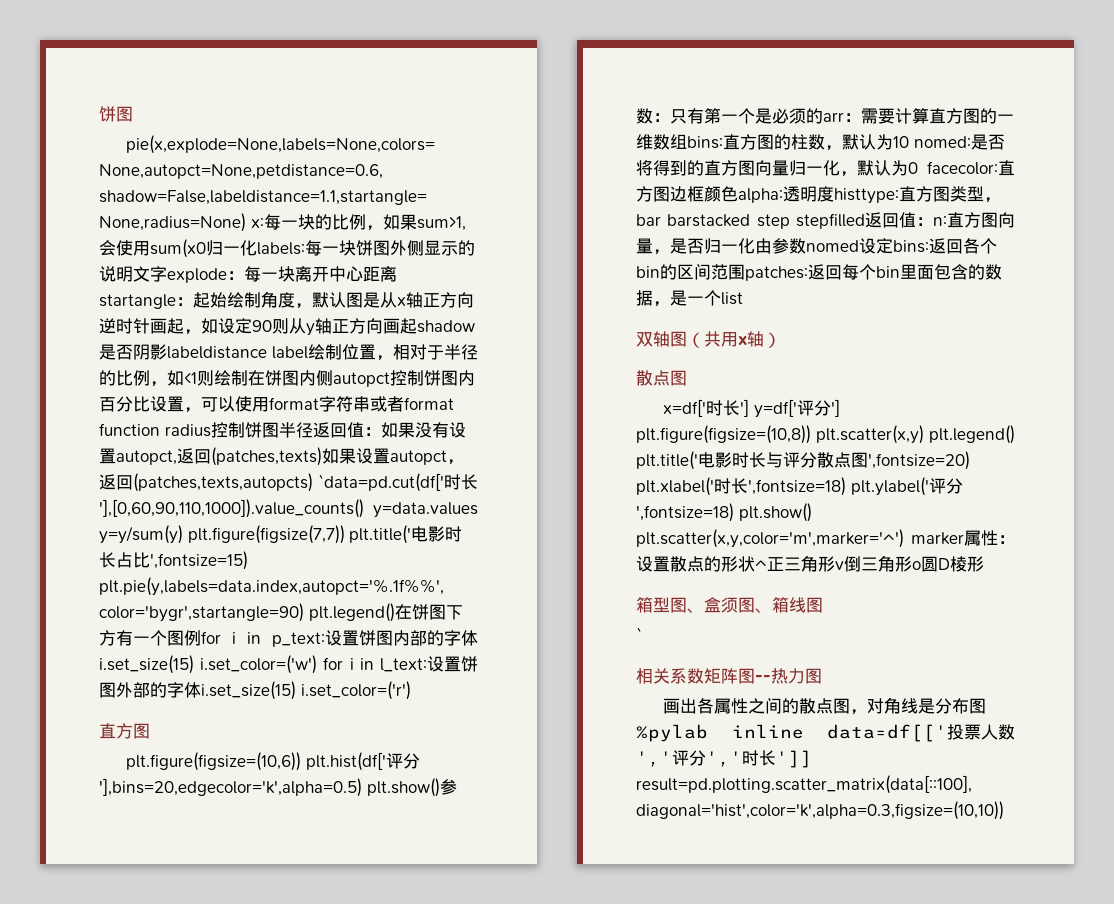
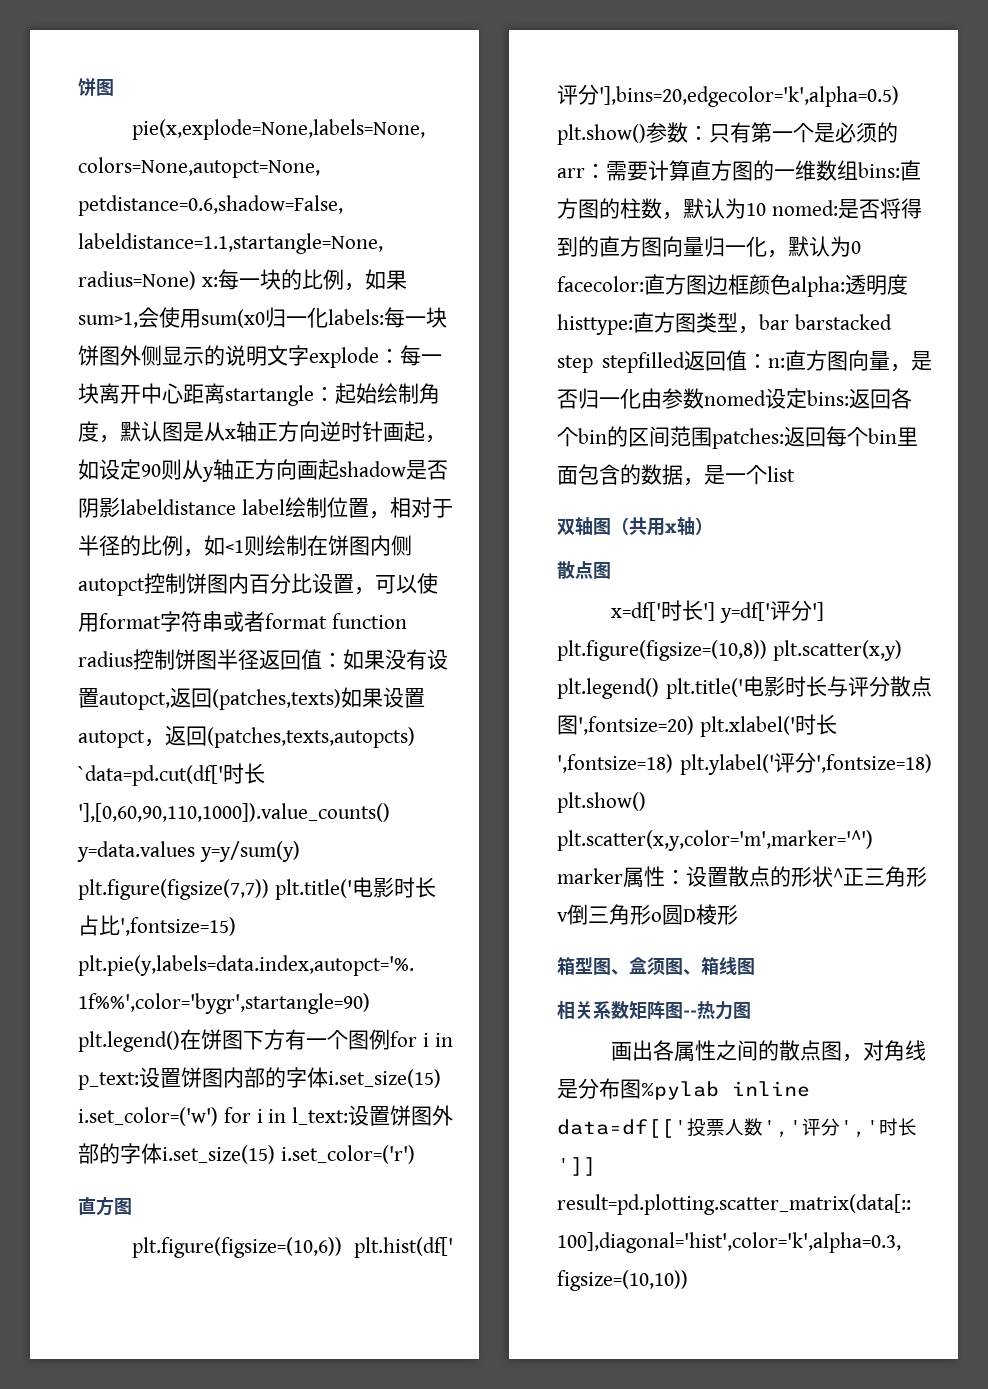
- `

